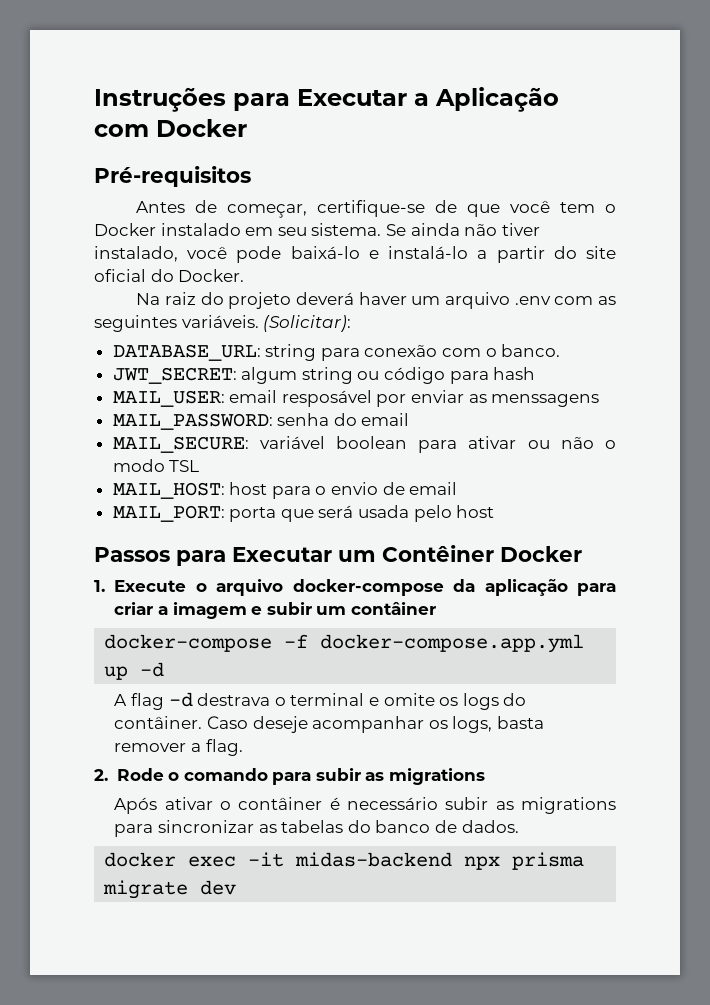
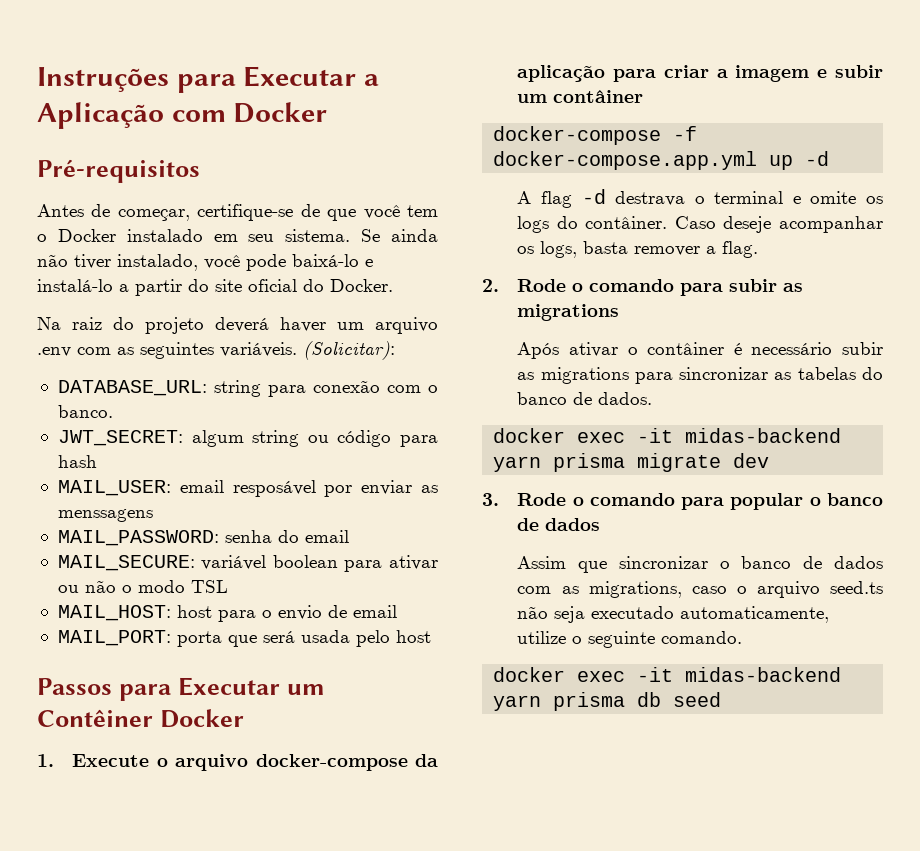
- docker exec -it midas-backend npx prisma migrate dev
+ docker exec -it midas-backend yarn prisma migrate dev
+ 3. Rode o comando para popular o banco de dados
+ Assim que sincronizar o banco de dados com as migrations, caso o arquivo seed.ts não seja executado automaticamente, utilize o seguinte comando.
+ docker exec -it midas-backend yarn prisma db seed

